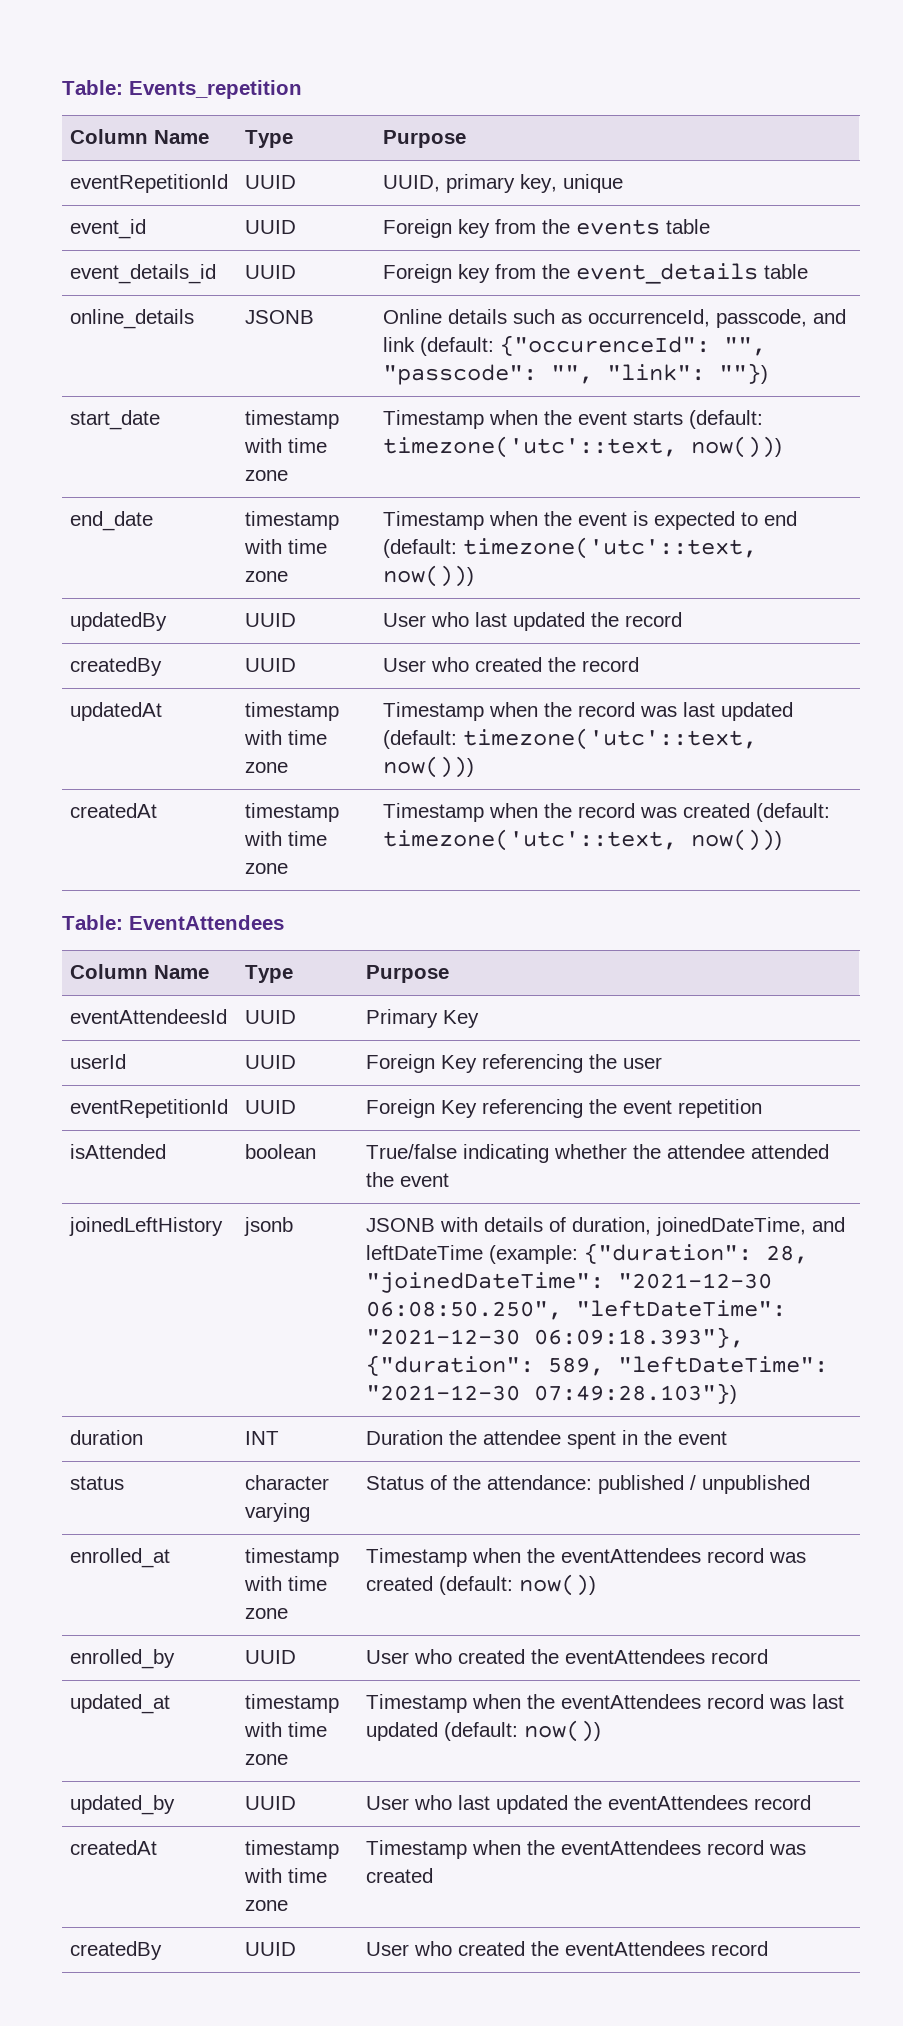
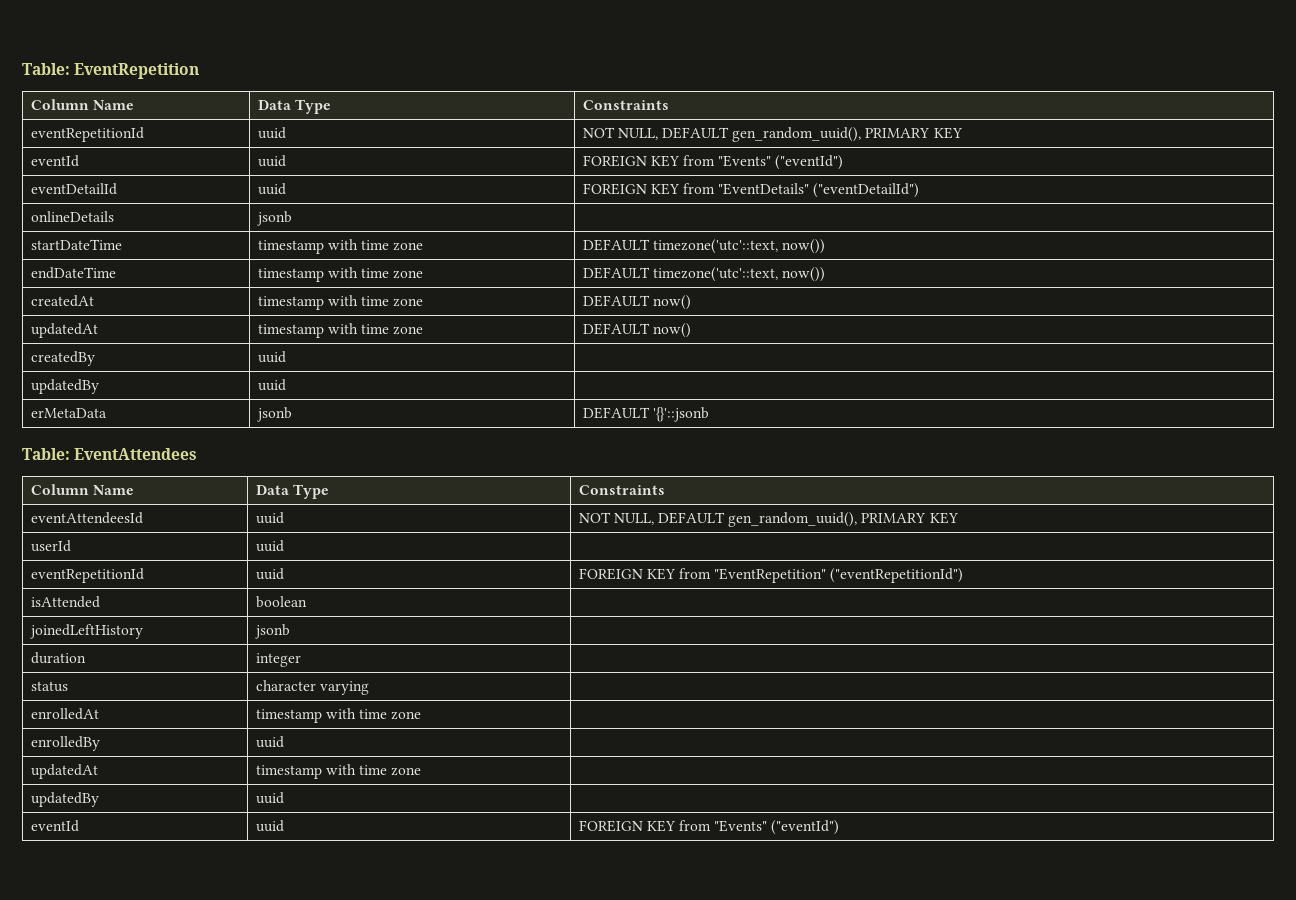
- Table: Events_repetition
- Column Name | Type | Purpose
- eventRepetitionId | UUID | UUID, primary key, unique
- event_id | UUID | Foreign key from the events table
- event_details_id | UUID | Foreign key from the event_details table
- online_details | JSONB | Online details such as occurrenceId, passcode, and link (default: {"occurenceId": "", "passcode": "", "link": ""})
- start_date | timestamp with time zone | Timestamp when the event starts (default: timezone('utc'::text, now()))
- end_date | timestamp with time zone | Timestamp when the event is expected to end (default: timezone('utc'::text, now()))
- updatedBy | UUID | User who last updated the record
- createdBy | UUID | User who created the record
- updatedAt | timestamp with time zone | Timestamp when the record was last updated (default: timezone('utc'::text, now()))
- createdAt | timestamp with time zone | Timestamp when the record was created (default: timezone('utc'::text, now()))
+ Table: EventRepetition
+ Column Name | Data Type | Constraints
+ eventRepetitionId | uuid | NOT NULL, DEFAULT gen_random_uuid(), PRIMARY KEY
+ eventId | uuid | FOREIGN KEY from "Events" ("eventId")
+ eventDetailId | uuid | FOREIGN KEY from "EventDetails" ("eventDetailId")
+ onlineDetails | jsonb |
+ startDateTime | timestamp with time zone | DEFAULT timezone('utc'::text, now())
+ endDateTime | timestamp with time zone | DEFAULT timezone('utc'::text, now())
+ createdAt | timestamp with time zone | DEFAULT now()
+ updatedAt | timestamp with time zone | DEFAULT now()
+ createdBy | uuid |
+ updatedBy | uuid |
+ erMetaData | jsonb | DEFAULT '{}'::jsonb
  Table: EventAttendees
- Column Name | Type | Purpose
+ Column Name | Data Type | Constraints
- eventAttendeesId | UUID | Primary Key
- userId | UUID | Foreign Key referencing the user
- eventRepetitionId | UUID | Foreign Key referencing the event repetition
- isAttended | boolean | True/false indicating whether the attendee attended the event
- joinedLeftHistory | jsonb | JSONB with details of duration, joinedDateTime, and leftDateTime (example: {"duration": 28, "joinedDateTime": "2021-12-30 06:08:50.250", "leftDateTime": "2021-12-30 06:09:18.393"}, {"duration": 589, "leftDateTime": "2021-12-30 07:49:28.103"})
- duration | INT | Duration the attendee spent in the event
- status | character varying | Status of the attendance: published / unpublished
- enrolled_at | timestamp with time zone | Timestamp when the eventAttendees record was created (default: now())
- enrolled_by | UUID | User who created the eventAttendees record
- updated_at | timestamp with time zone | Timestamp when the eventAttendees record was last updated (default: now())
- updated_by | UUID | User who last updated the eventAttendees record
- createdAt | timestamp with time zone | Timestamp when the eventAttendees record was created
- createdBy | UUID | User who created the eventAttendees record
+ eventAttendeesId | uuid | NOT NULL, DEFAULT gen_random_uuid(), PRIMARY KEY
+ userId | uuid |
+ eventRepetitionId | uuid | FOREIGN KEY from "EventRepetition" ("eventRepetitionId")
+ isAttended | boolean |
+ joinedLeftHistory | jsonb |
+ duration | integer |
+ status | character varying |
+ enrolledAt | timestamp with time zone |
+ enrolledBy | uuid |
+ updatedAt | timestamp with time zone |
+ updatedBy | uuid |
+ eventId | uuid | FOREIGN KEY from "Events" ("eventId")

